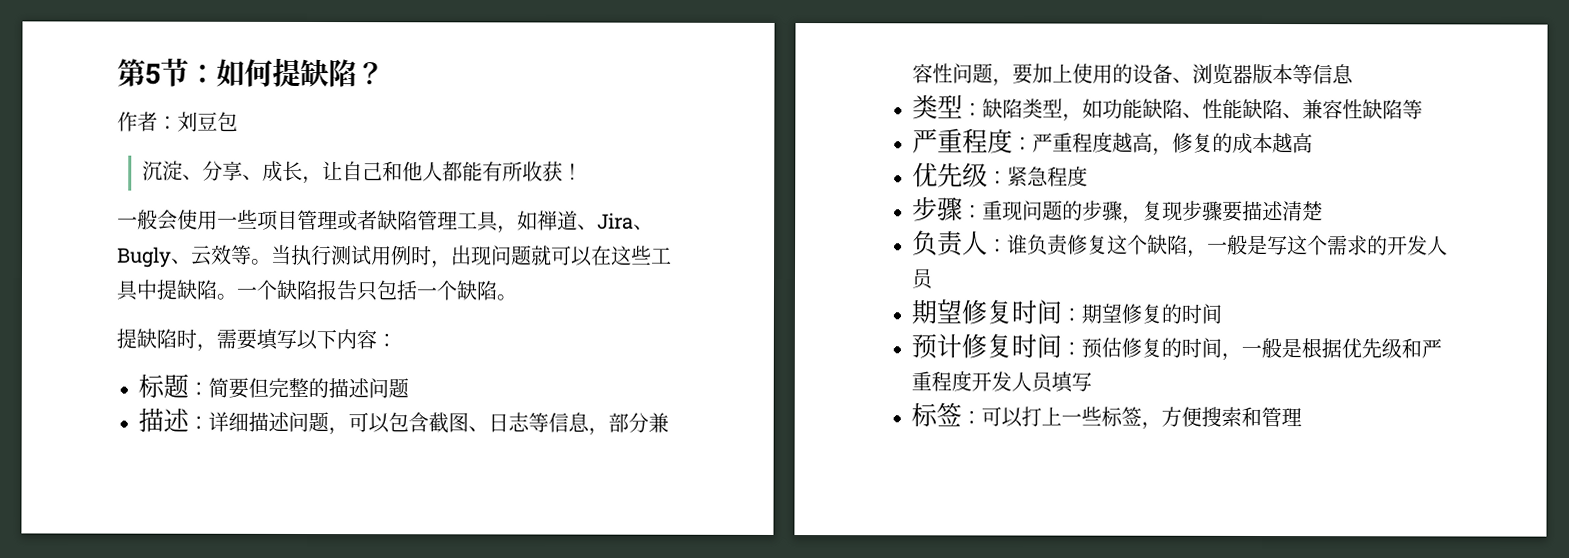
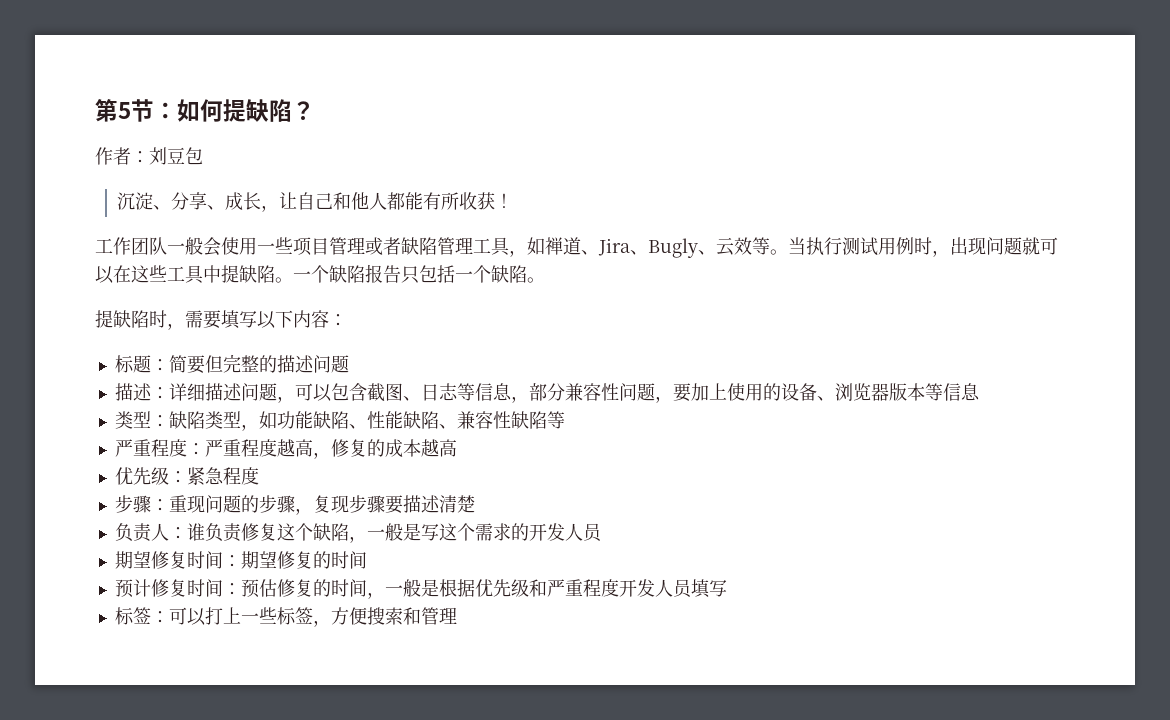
- 一般会使用一些项目管理或者缺陷管理工具，如禅道、Jira、Bugly、云效等。
+ 工作团队一般会使用一些项目管理或者缺陷管理工具，如禅道、Jira、Bugly、云效等。

